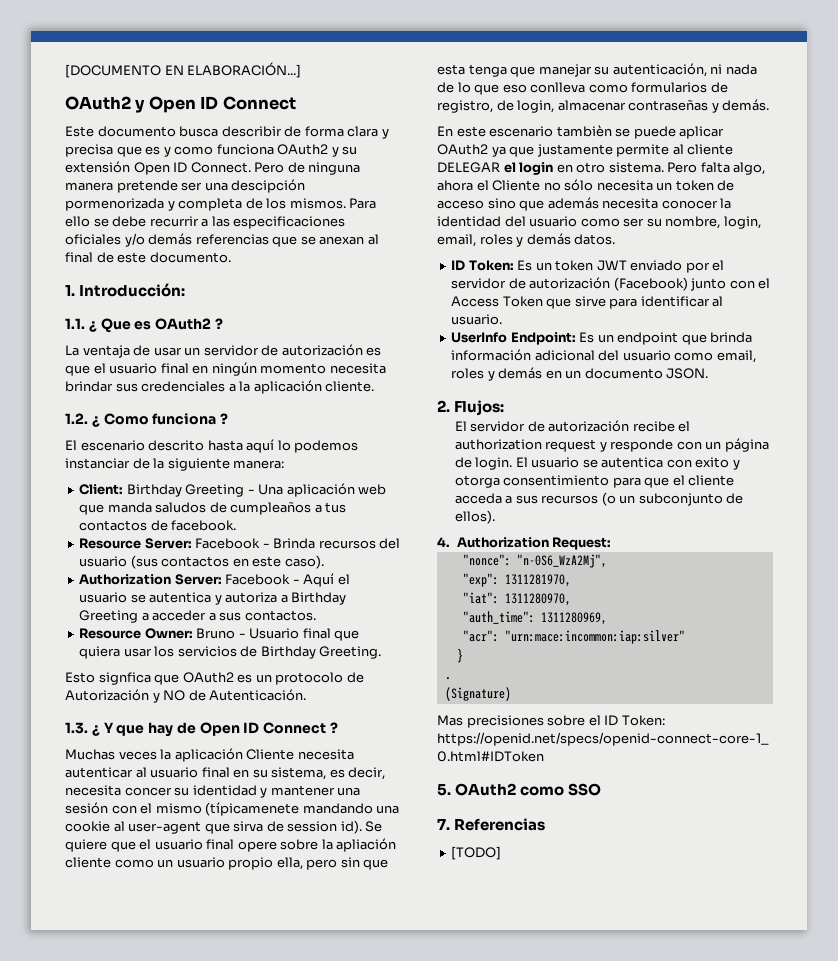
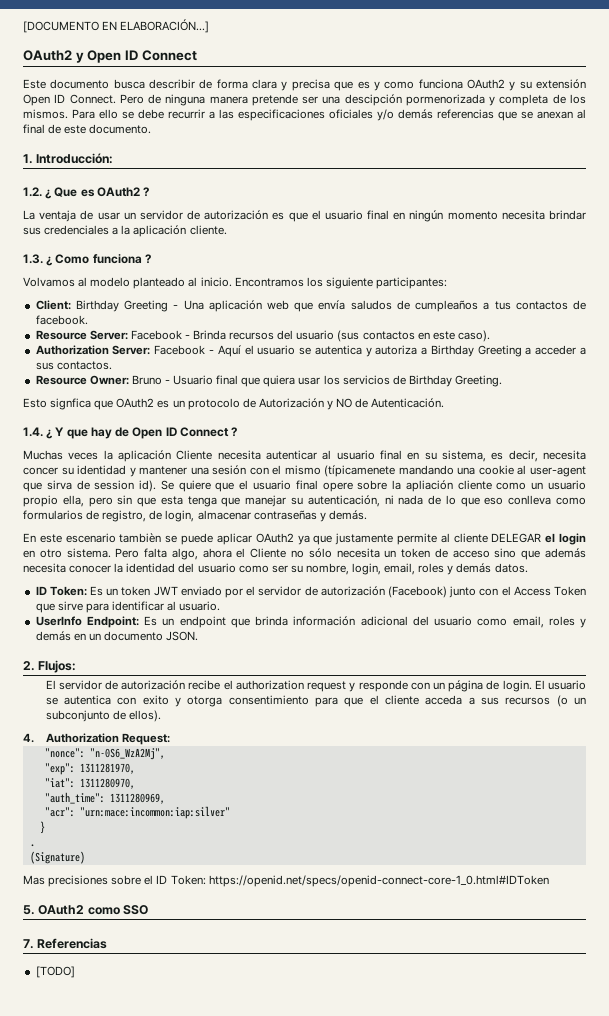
- 1.1. ¿ Que es OAuth2 ?
+ 1.2. ¿ Que es OAuth2 ?
- 1.2. ¿ Como funciona ?
+ 1.3. ¿ Como funciona ?
- El escenario descrito hasta aquí lo podemos instanciar de la siguiente manera:
+ Volvamos al modelo planteado al inicio. Encontramos los siguiente participantes:
- Client: Birthday Greeting - Una aplicación web que manda saludos de cumpleaños a tus contactos de facebook.
+ Client: Birthday Greeting - Una aplicación web que envía saludos de cumpleaños a tus contactos de facebook.
- 1.3. ¿ Y que hay de Open ID Connect ?
+ 1.4. ¿ Y que hay de Open ID Connect ?

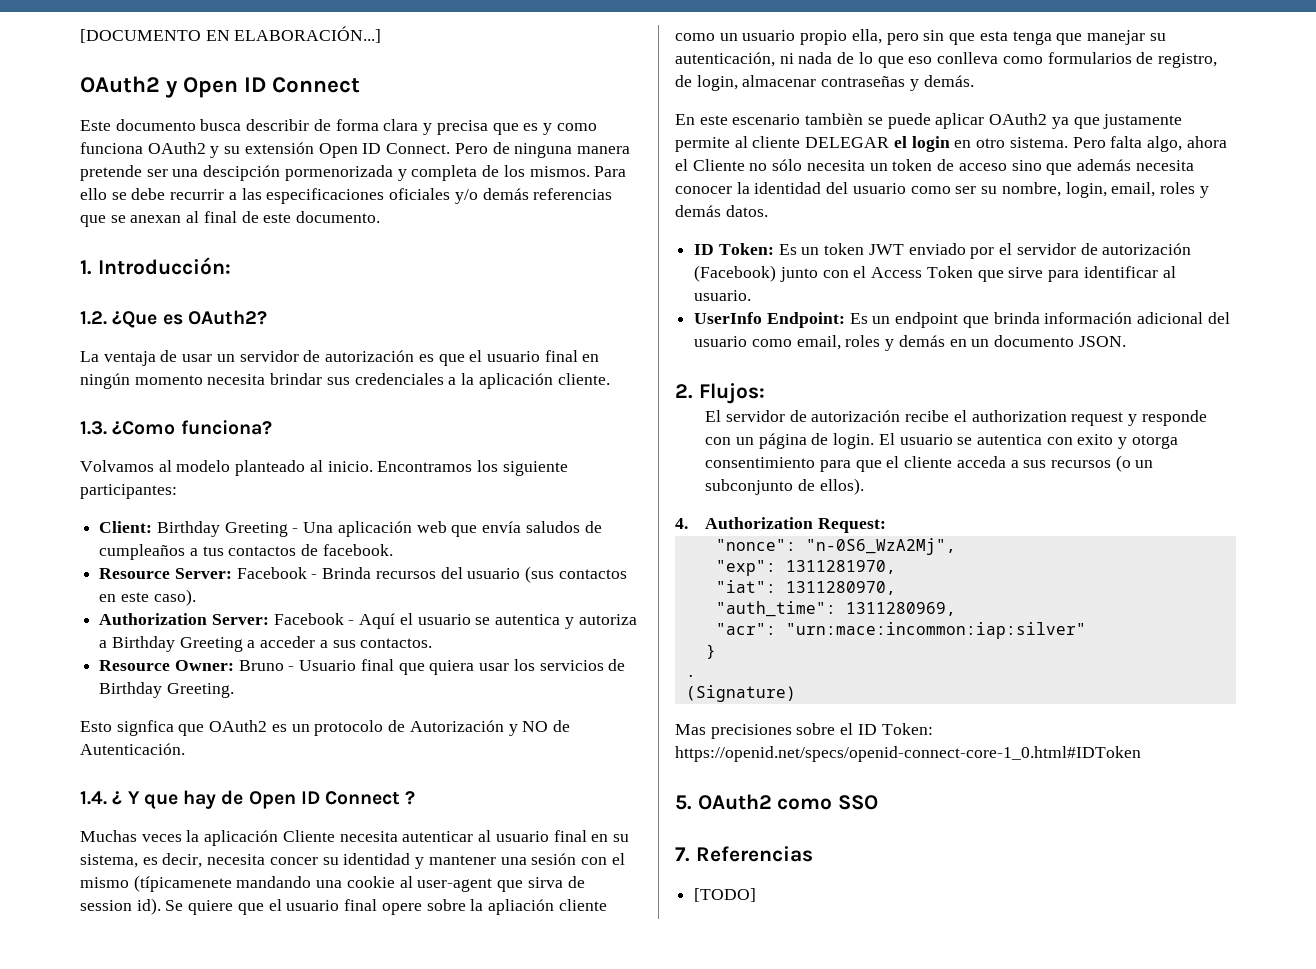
- 1.2. ¿ Que es OAuth2 ?
+ 1.2. ¿Que es OAuth2?
- 1.3. ¿ Como funciona ?
+ 1.3. ¿Como funciona?

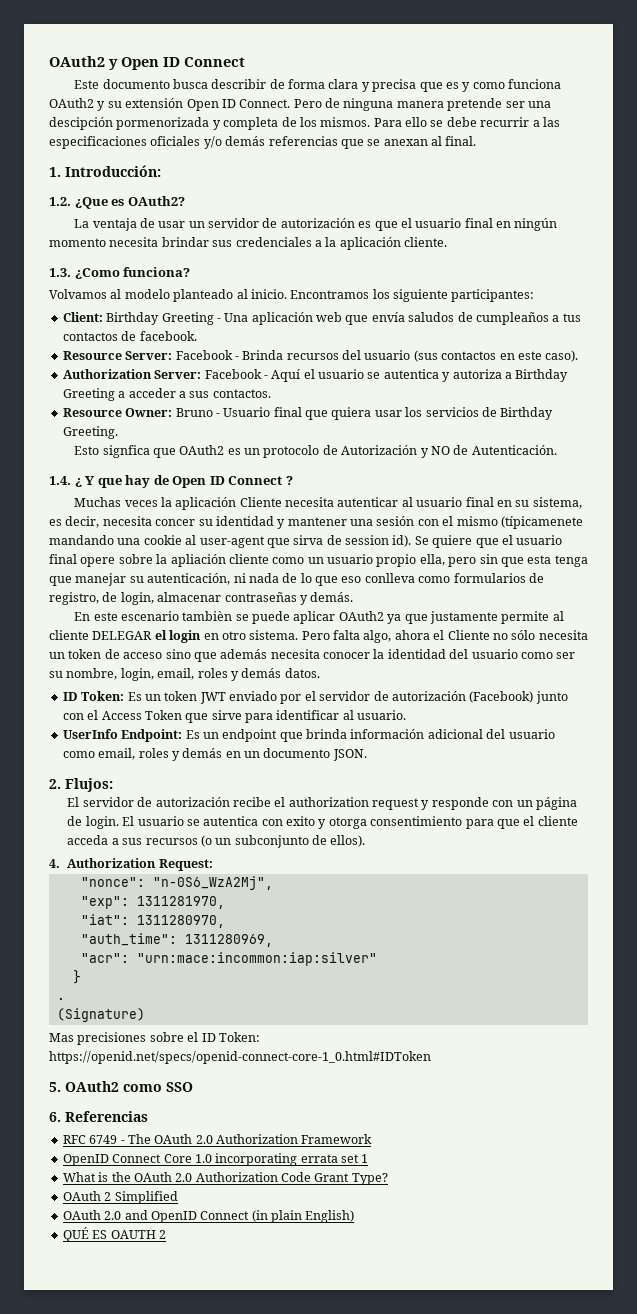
- [DOCUMENTO EN ELABORACIÓN...]
- Para ello se debe recurrir a las especificaciones oficiales y/o demás referencias que se anexan al final de este documento.
+ Para ello se debe recurrir a las especificaciones oficiales y/o demás referencias que se anexan al final.
- 7. Referencias
+ 6. Referencias
- [TODO]
+ RFC 6749 - The OAuth 2.0 Authorization Framework
+ OpenID Connect Core 1.0 incorporating errata set 1
+ What is the OAuth 2.0 Authorization Code Grant Type?
+ OAuth 2 Simplified
+ OAuth 2.0 and OpenID Connect (in plain English)
+ QUÉ ES OAUTH 2

